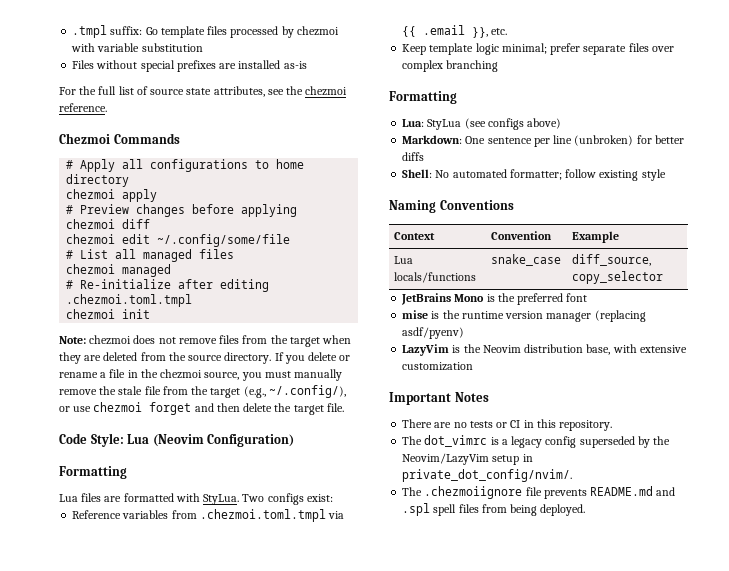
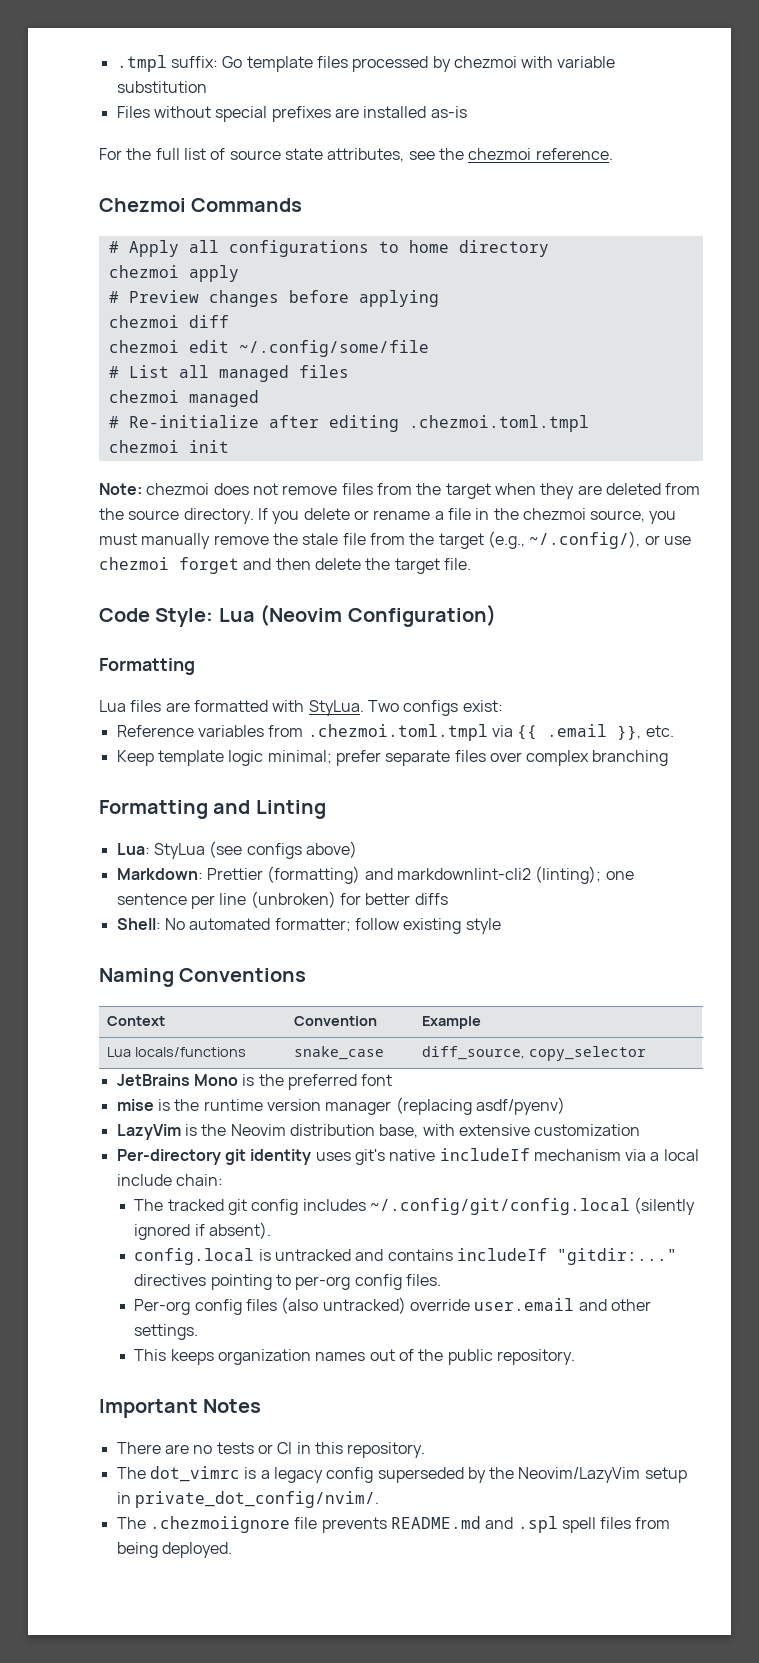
  Keep template logic minimal; prefer separate files over complex branching
- Formatting
+ Formatting and Linting
- Markdown: One sentence per line (unbroken) for better diffs
+ Markdown: Prettier (formatting) and markdownlint-cli2 (linting); one sentence per line (unbroken) for better diffs
+ Per-directory git identity uses git's native includeIf mechanism via a local include chain:
+ The tracked git config includes ~/.config/git/config.local (silently ignored if absent).
+ config.local is untracked and contains includeIf "gitdir:..." directives pointing to per-org config files.
+ Per-org config files (also untracked) override user.email and other settings.
+ This keeps organization names out of the public repository.

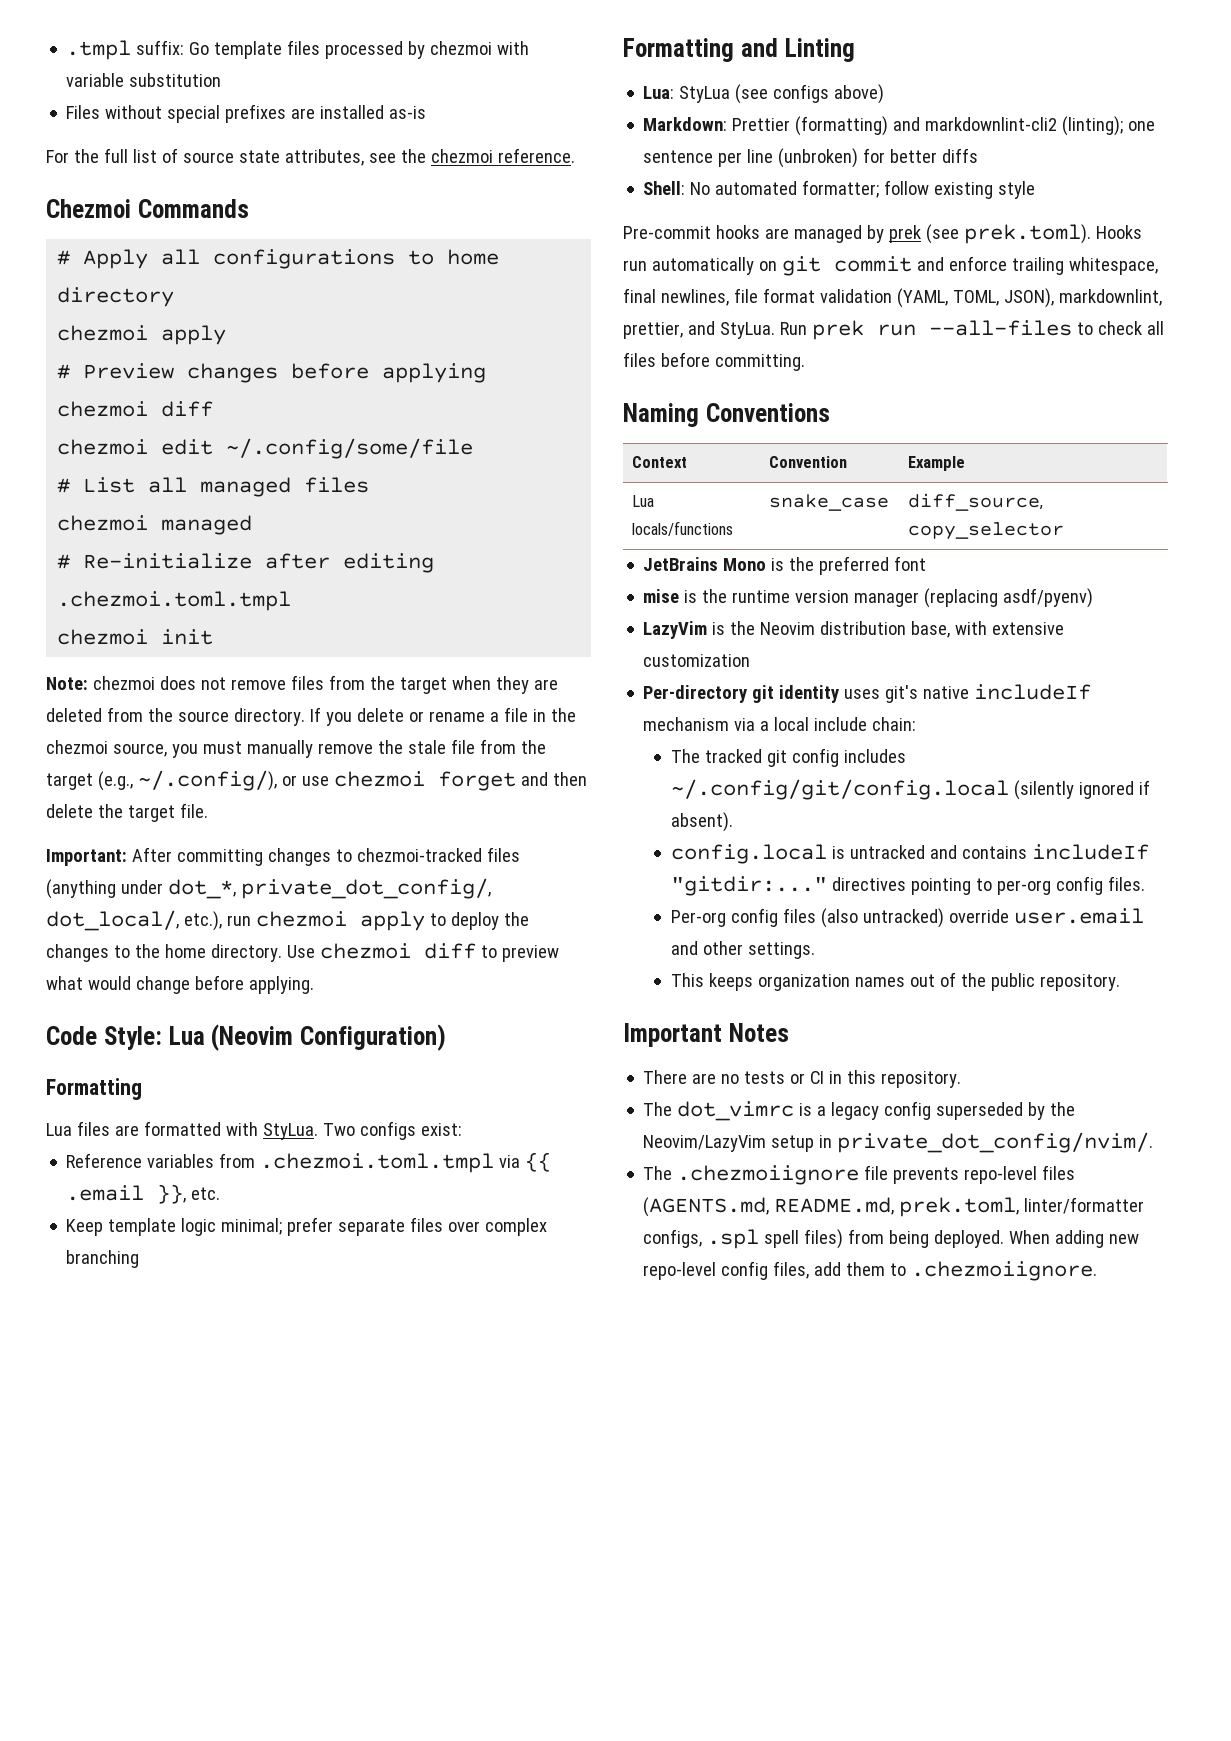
+ Important: After committing changes to chezmoi-tracked files (anything under dot_*, private_dot_config/, dot_local/, etc.), run chezmoi apply to deploy the changes to the home directory. Use chezmoi diff to preview what would change before applying.
+ Pre-commit hooks are managed by prek (see prek.toml). Hooks run automatically on git commit and enforce trailing whitespace, final newlines, file format validation (YAML, TOML, JSON), markdownlint, prettier, and StyLua. Run prek run --all-files to check all files before committing.
- The .chezmoiignore file prevents README.md and .spl spell files from being deployed.
+ The .chezmoiignore file prevents repo-level files (AGENTS.md, README.md, prek.toml, linter/formatter configs, .spl spell files) from being deployed.
+ When adding new repo-level config files, add them to .chezmoiignore.

